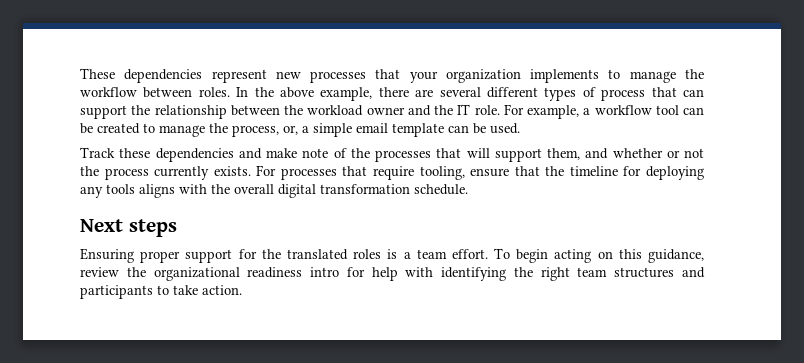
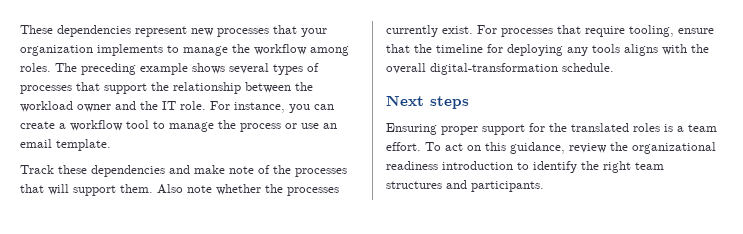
- These dependencies represent new processes that your organization implements to manage the workflow between roles. In the above example, there are several different types of process that can support the relationship between the workload owner and the IT role.
+ These dependencies represent new processes that your organization implements to manage the workflow among roles. The preceding example shows several types of processes that support the relationship between the workload owner and the IT role.
- For example, a workflow tool can be created to manage the process, or, a simple email template can be used.
+ For instance, you can create a workflow tool to manage the process or use an email template.
- Track these dependencies and make note of the processes that will support them, and whether or not the process currently exists.
+ Track these dependencies and make note of the processes that will support them. Also note whether the processes currently exist.
- For processes that require tooling, ensure that the timeline for deploying any tools aligns with the overall digital transformation schedule.
+ For processes that require tooling, ensure that the timeline for deploying any tools aligns with the overall digital-transformation schedule.
- To begin acting on this guidance, review the organizational readiness intro for help with identifying the right team structures and participants to take action.
+ To act on this guidance, review the organizational readiness introduction to identify the right team structures and participants.

